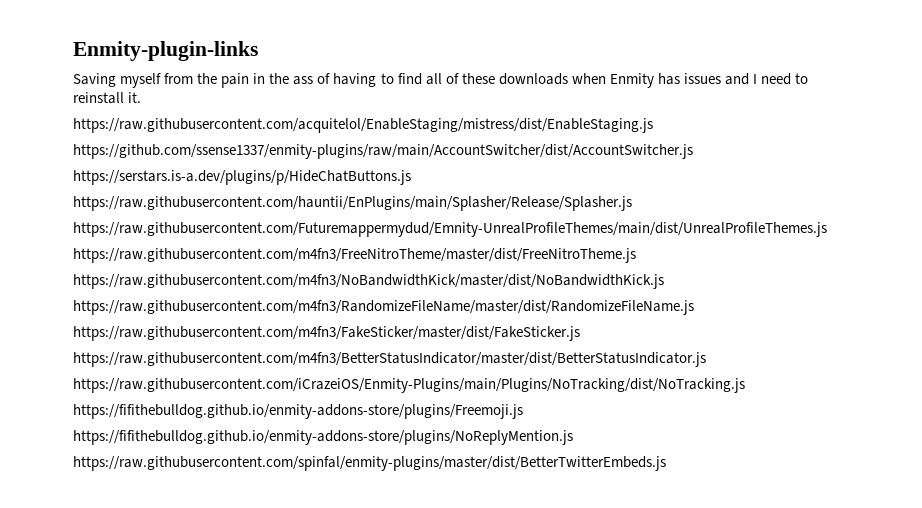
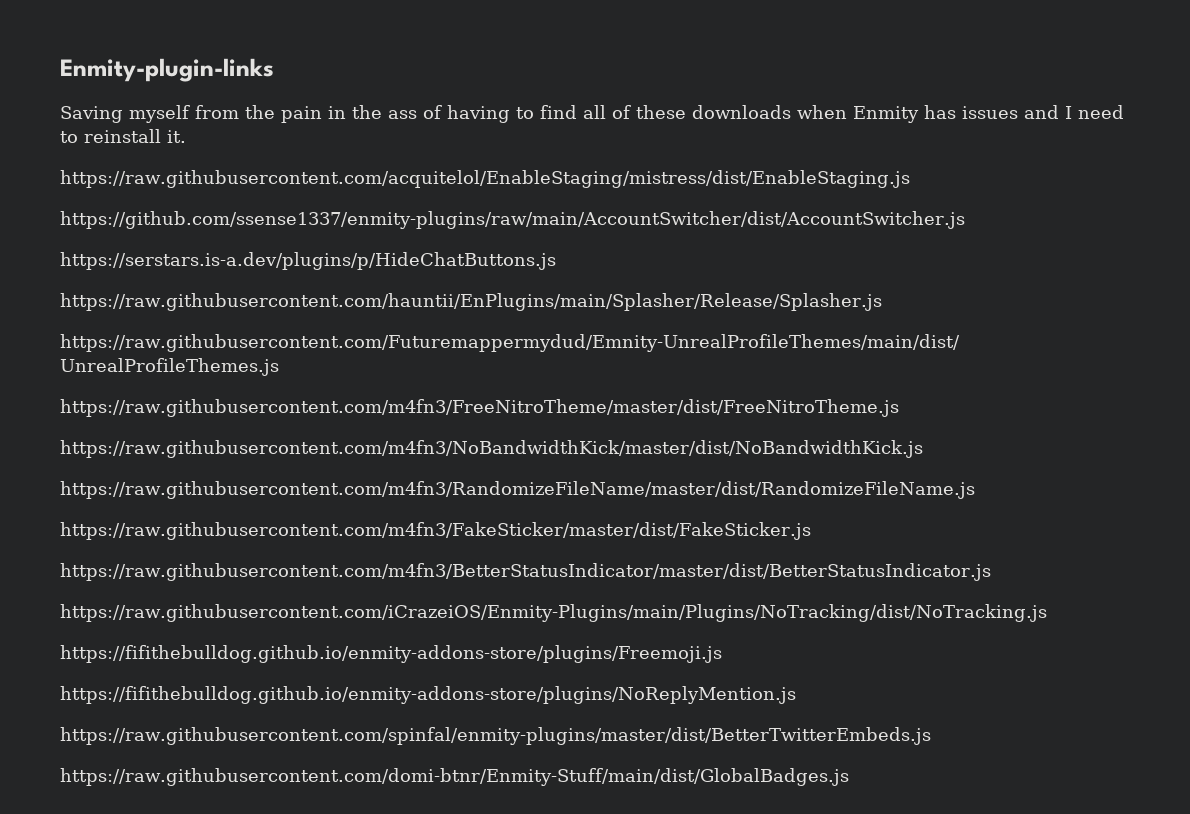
+ https://raw.githubusercontent.com/domi-btnr/Enmity-Stuff/main/dist/GlobalBadges.js

